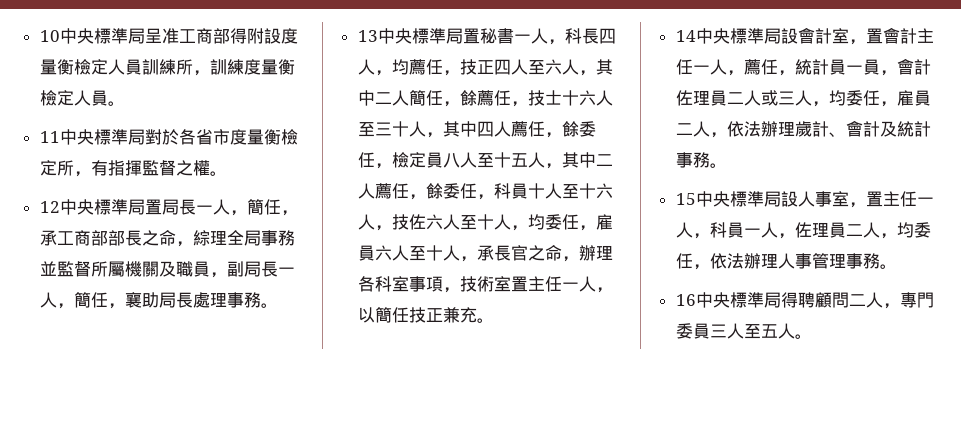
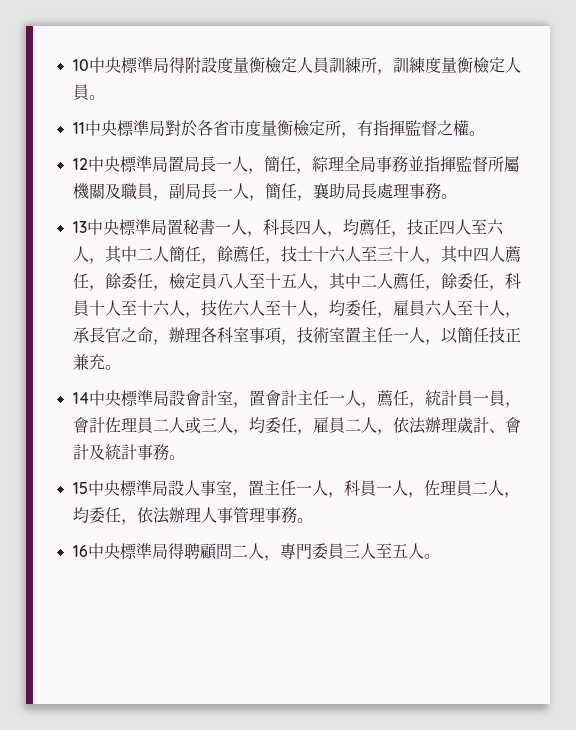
- 10中央標準局呈准工商部得附設度量衡檢定人員訓練所，訓練度量衡檢定人員。
+ 10中央標準局得附設度量衡檢定人員訓練所，訓練度量衡檢定人員。
- 12中央標準局置局長一人，簡任，承工商部部長之命，綜理全局事務並監督所屬機關及職員，副局長一人，簡任，襄助局長處理事務。
+ 12中央標準局置局長一人，簡任，綜理全局事務並指揮監督所屬機關及職員，副局長一人，簡任，襄助局長處理事務。

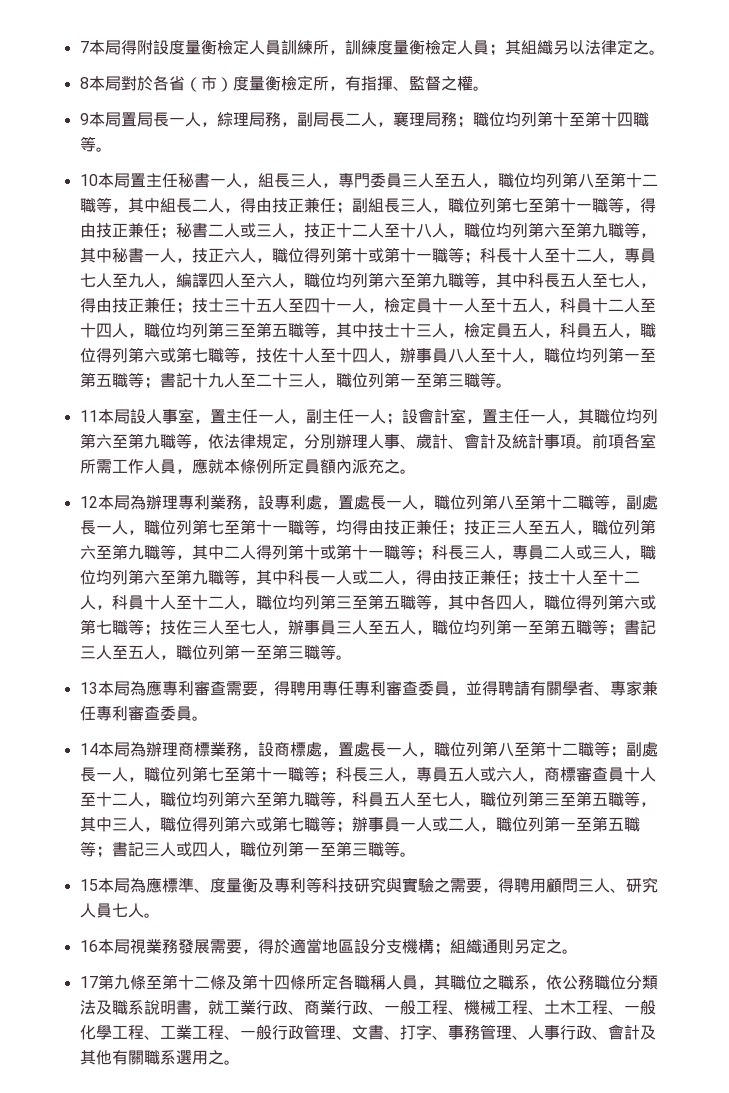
- 10中央標準局得附設度量衡檢定人員訓練所，訓練度量衡檢定人員。
- 11中央標準局對於各省市度量衡檢定所，有指揮監督之權。
+ 7本局得附設度量衡檢定人員訓練所，訓練度量衡檢定人員；其組織另以法律定之。
+ 8本局對於各省（市）度量衡檢定所，有指揮、監督之權。
- 12中央標準局置局長一人，簡任，綜理全局事務並指揮監督所屬機關及職員，副局長一人，簡任，襄助局長處理事務。
- 13中央標準局置秘書一人，科長四人，均薦任，技正四人至六人，其中二人簡任，餘薦任，技士十六人至三十人，其中四人薦任，餘委任，檢定員八人至十五人，其中二人薦任，餘委任，科員十人至十六人，技佐六人至十人，均委任，雇員六人至十人，承長官之命，辦理各科室事項，技術室置主任一人，以簡任技正兼充。
- 14中央標準局設會計室，置會計主任一人，薦任，統計員一員，會計佐理員二人或三人，均委任，雇員二人，依法辦理歲計、會計及統計事務。
- 15中央標準局設人事室，置主任一人，科員一人，佐理員二人，均委任，依法辦理人事管理事務。
- 16中央標準局得聘顧問二人，專門委員三人至五人。
+ 9本局置局長一人，綜理局務，副局長二人，襄理局務；職位均列第十至第十四職等。
+ 10本局置主任秘書一人，組長三人，專門委員三人至五人，職位均列第八至第十二職等，其中組長二人，得由技正兼任；副組長三人，職位列第七至第十一職等，得由技正兼任；秘書二人或三人，技正十二人至十八人，職位均列第六至第九職等，其中秘書一人，技正六人，職位得列第十或第十一職等；科長十人至十二人，專員七人至九人，編譯四人至六人，職位均列第六至第九職等，其中科長五人至七人，得由技正兼任；技士三十五人至四十一人，檢定員十一人至十五人，科員十二人至十四人，職位均列第三至第五職等，其中技士十三人，檢定員五人，科員五人，職位得列第六或第七職等，技佐十人至十四人，辦事員八人至十人，職位均列第一至第五職等；書記十九人至二十三人，職位列第一至第三職等。
+ 11本局設人事室，置主任一人，副主任一人；設會計室，置主任一人，其職位均列第六至第九職等，依法律規定，分別辦理人事、歲計、會計及統計事項。前項各室所需工作人員，應就本條例所定員額內派充之。
+ 12本局為辦理專利業務，設專利處，置處長一人，職位列第八至第十二職等，副處長一人，職位列第七至第十一職等，均得由技正兼任；技正三人至五人，職位列第六至第九職等，其中二人得列第十或第十一職等；科長三人，專員二人或三人，職位均列第六至第九職等，其中科長一人或二人，得由技正兼任；技士十人至十二人，科員十人至十二人，職位均列第三至第五職等，其中各四人，職位得列第六或第七職等；技佐三人至七人，辦事員三人至五人，職位均列第一至第五職等；書記三人至五人，職位列第一至第三職等。
+ 13本局為應專利審查需要，得聘用專任專利審查委員，並得聘請有關學者、專家兼任專利審查委員。
+ 14本局為辦理商標業務，設商標處，置處長一人，職位列第八至第十二職等；副處長一人，職位列第七至第十一職等；科長三人，專員五人或六人，商標審查員十人至十二人，職位均列第六至第九職等，科員五人至七人，職位列第三至第五職等，其中三人，職位得列第六或第七職等；辦事員一人或二人，職位列第一至第五職等；書記三人或四人，職位列第一至第三職等。
+ 15本局為應標準、度量衡及專利等科技研究與實驗之需要，得聘用顧問三人、研究人員七人。
+ 16本局視業務發展需要，得於適當地區設分支機構；組織通則另定之。
+ 17第九條至第十二條及第十四條所定各職稱人員，其職位之職系，依公務職位分類法及職系說明書，就工業行政、商業行政、一般工程、機械工程、土木工程、一般化學工程、工業工程、一般行政管理、文書、打字、事務管理、人事行政、會計及其他有關職系選用之。

